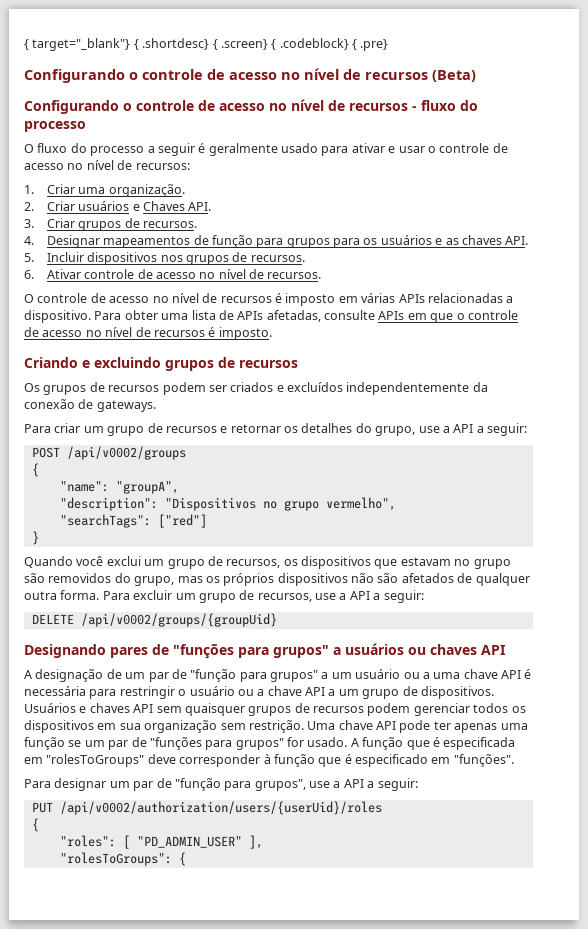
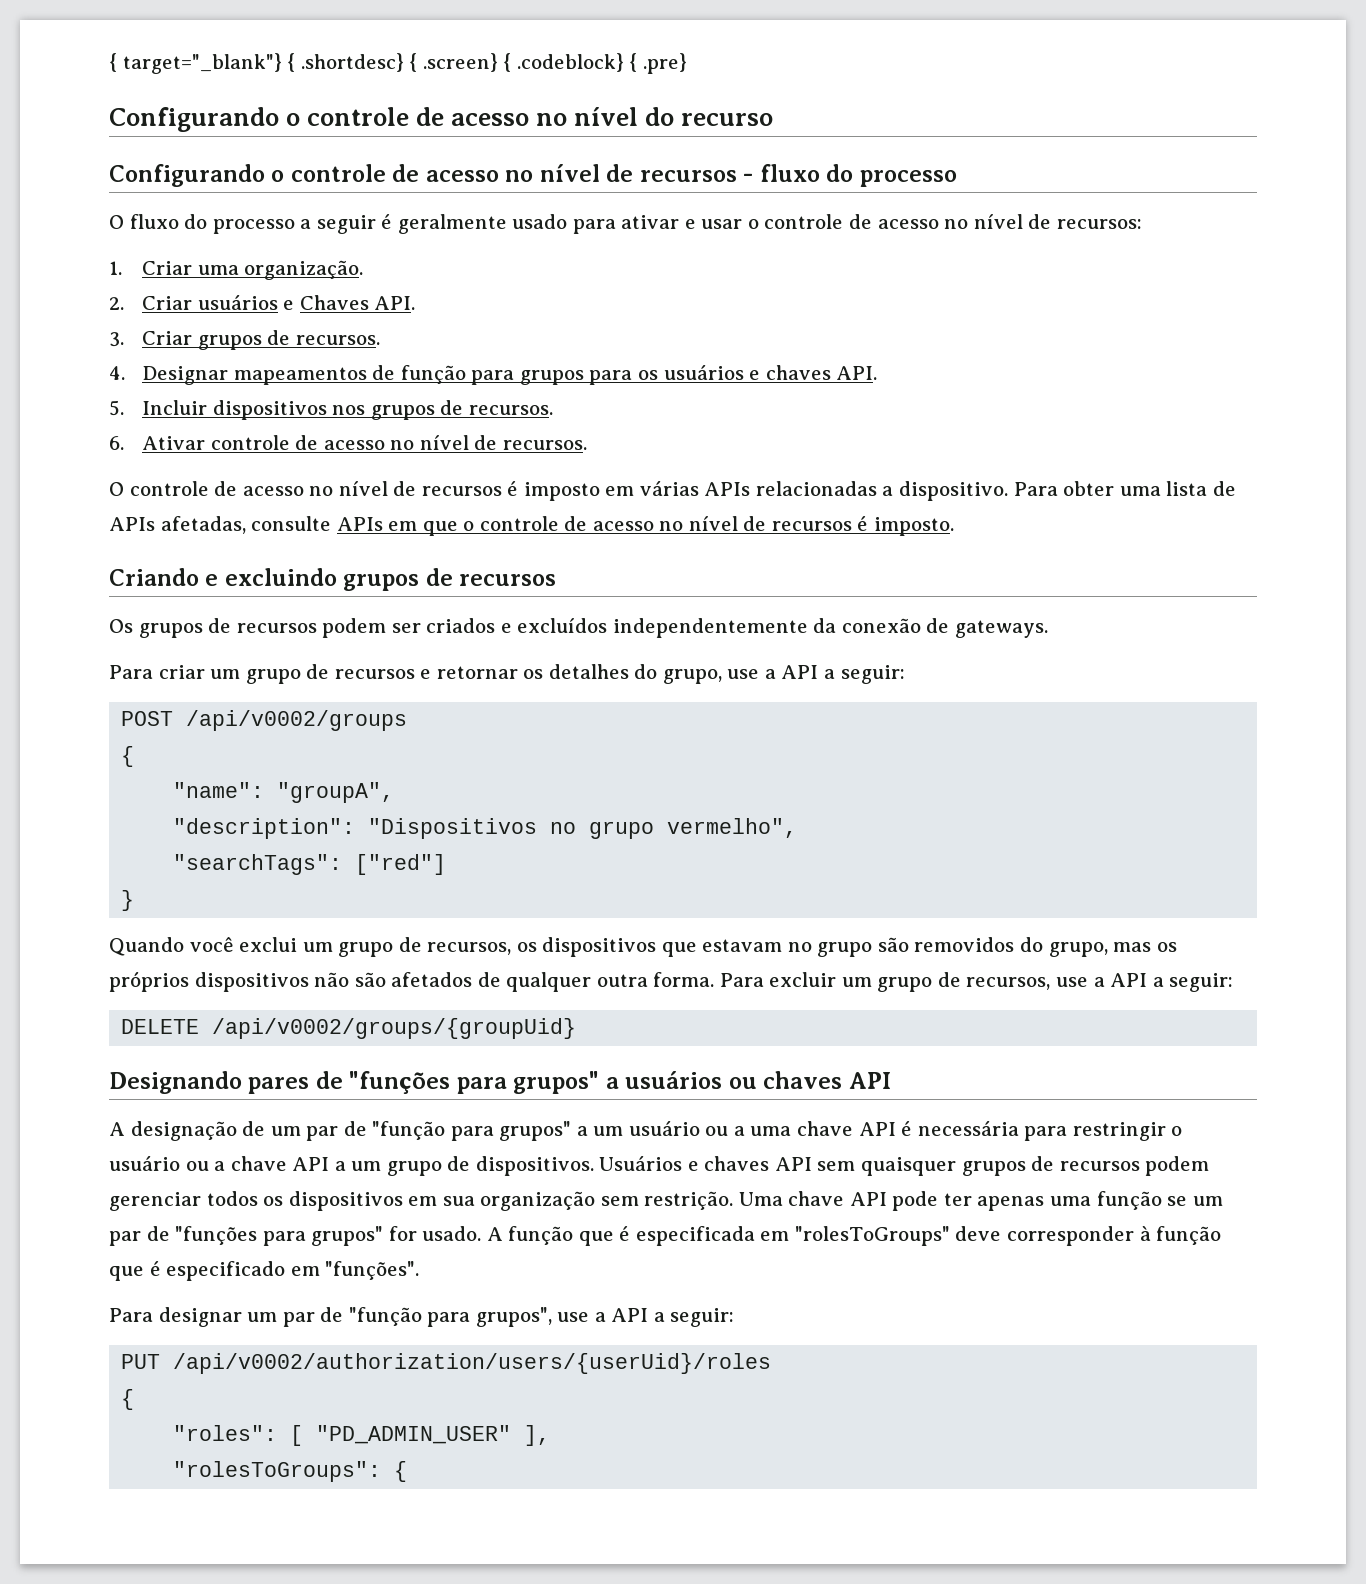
- Configurando o controle de acesso no nível de recursos (Beta)
+ Configurando o controle de acesso no nível do recurso
- 4. Designar mapeamentos de função para grupos para os usuários e as chaves API.
+ 4. Designar mapeamentos de função para grupos para os usuários e chaves API.

